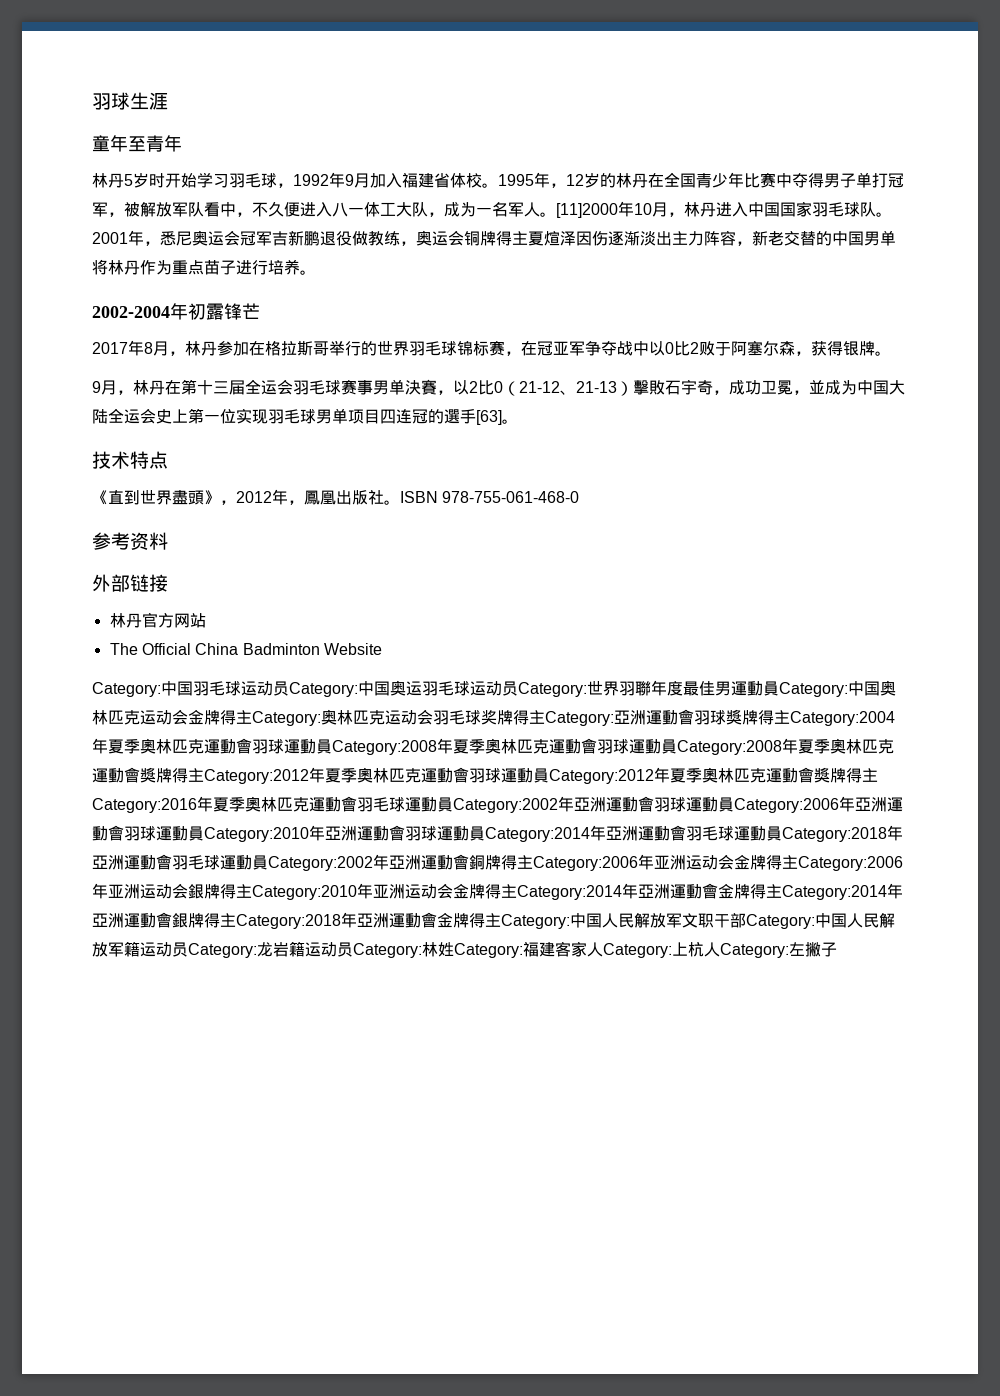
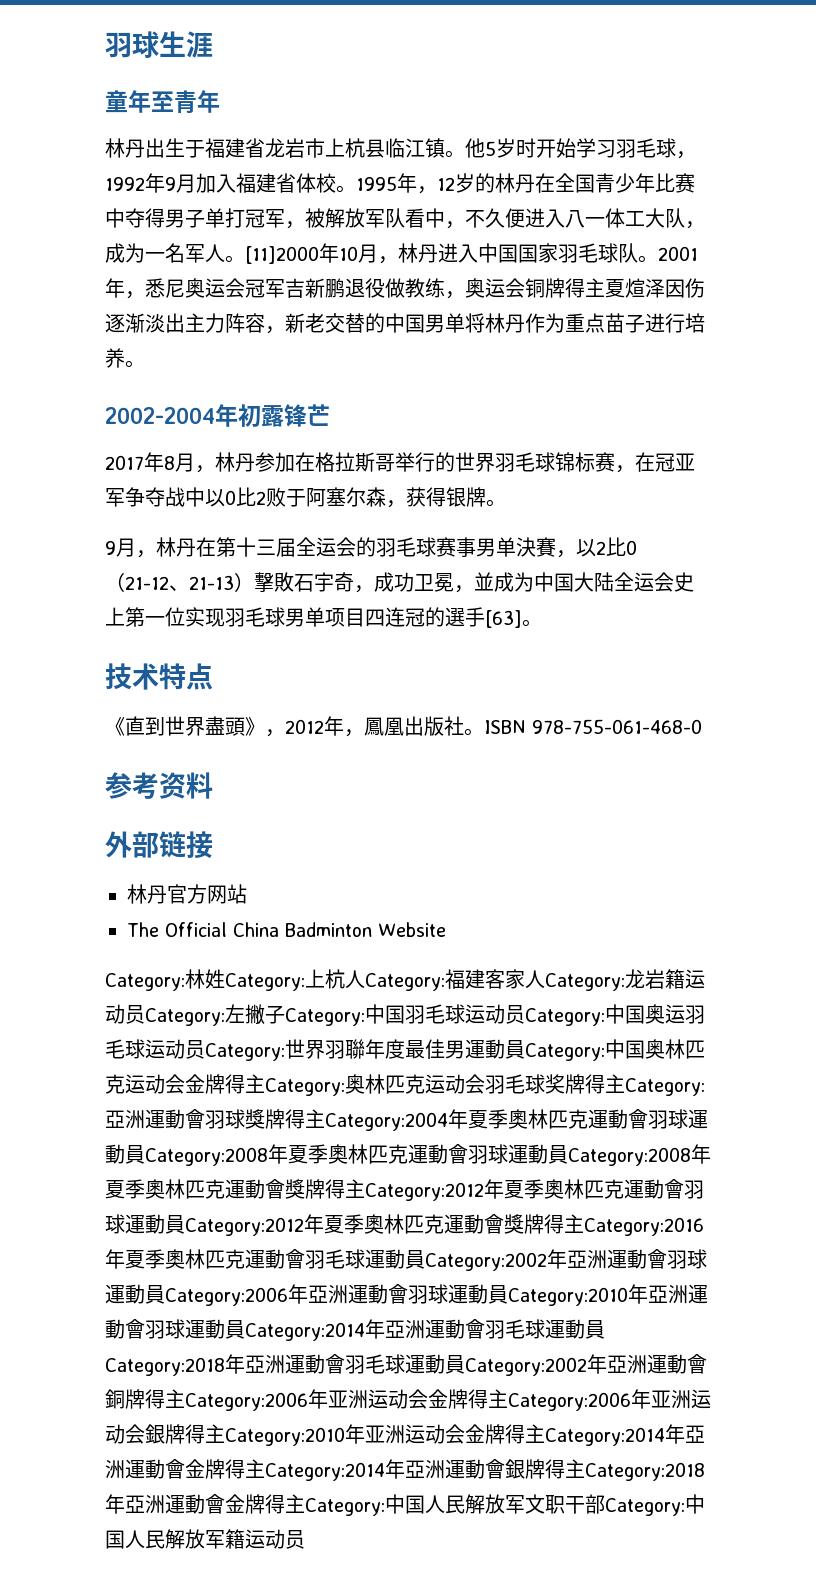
- 林丹5岁时开始学习羽毛球，1992年9月加入福建省体校。
+ 林丹出生于福建省龙岩市上杭县临江镇。他5岁时开始学习羽毛球，1992年9月加入福建省体校。
- 9月，林丹在第十三届全运会羽毛球赛事男单決賽，以2比0（21-12、21-13）擊敗石宇奇，成功卫冕，並成为中国大陆全运会史上第一位实现羽毛球男单项目四连冠的選手[63]。
+ 9月，林丹在第十三届全运会的羽毛球赛事男单決賽，以2比0（21-12、21-13）擊敗石宇奇，成功卫冕，並成为中国大陆全运会史上第一位实现羽毛球男单项目四连冠的選手[63]。
+ 林姓Category:上杭人Category:福建客家人Category:龙岩籍运动员Category:左撇子Category:
- 中国人民解放军籍运动员Category:龙岩籍运动员Category:林姓Category:福建客家人Category:上杭人Category:左撇子
+ 中国人民解放军籍运动员

